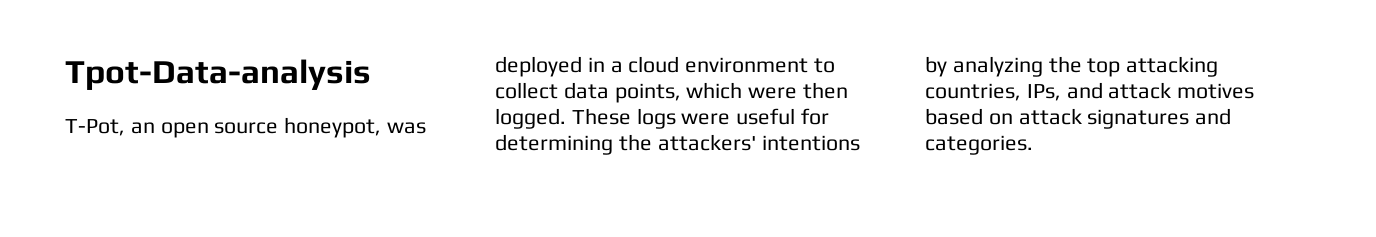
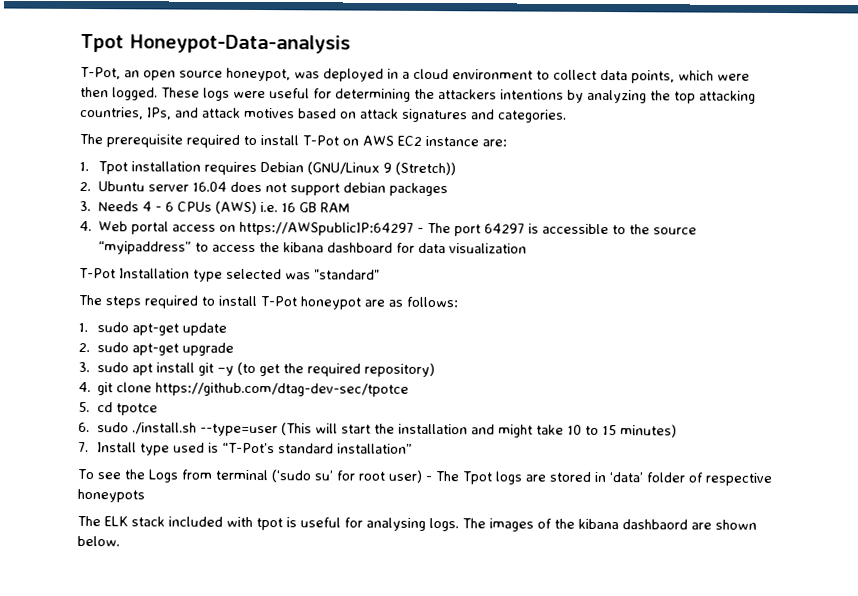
- Tpot-Data-analysis
+ Tpot Honeypot-Data-analysis
- These logs were useful for determining the attackers' intentions by analyzing the top attacking countries, IPs, and attack motives based on attack signatures and categories.
+ These logs were useful for determining the attackers intentions by analyzing the top attacking countries, IPs, and attack motives based on attack signatures and categories.
+ The prerequisite required to install T-Pot on AWS EC2 instance are:
+ 1. Tpot installation requires Debian (GNU/Linux 9 (Stretch))
+ 2. Ubuntu server 16.04 does not support debian packages
+ 3. Needs 4 - 6 CPUs (AWS) i.e. 16 GB RAM
+ 4. Web portal access on https://AWSpublicIP:64297 - The port 64297 is accessible to the source “myipaddress” to access the kibana dashboard for data visualization
+ T-Pot Installation type selected was "standard"
+ The steps required to install T-Pot honeypot are as follows:
+ 1. sudo apt-get update
+ 2. sudo apt-get upgrade
+ 3. sudo apt install git –y (to get the required repository)
+ 4. git clone https://github.com/dtag-dev-sec/tpotce
+ 5. cd tpotce
+ 6. sudo ./install.sh --type=user (This will start the installation and might take 10 to 15 minutes)
+ 7. Install type used is “T-Pot’s standard installation”
+ To see the Logs from terminal (‘sudo su’ for root user) - The Tpot logs are stored in ‘data’ folder of respective honeypots
+ The ELK stack included with tpot is useful for analysing logs. The images of the kibana dashbaord are shown below.

